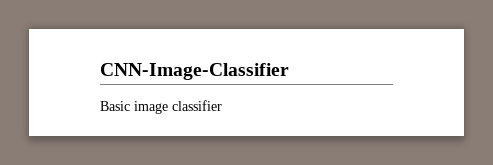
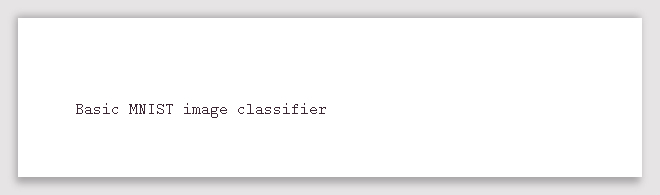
- CNN-Image-Classifier
- Basic image classifier
+ Basic MNIST image classifier

